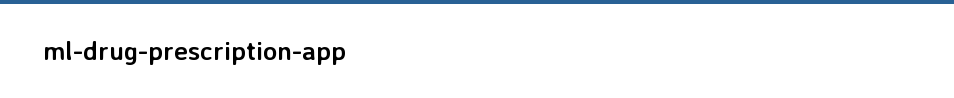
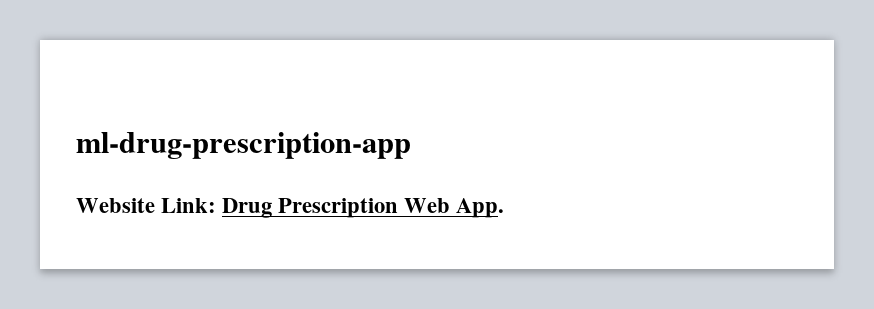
+ Website Link: Drug Prescription Web App.

